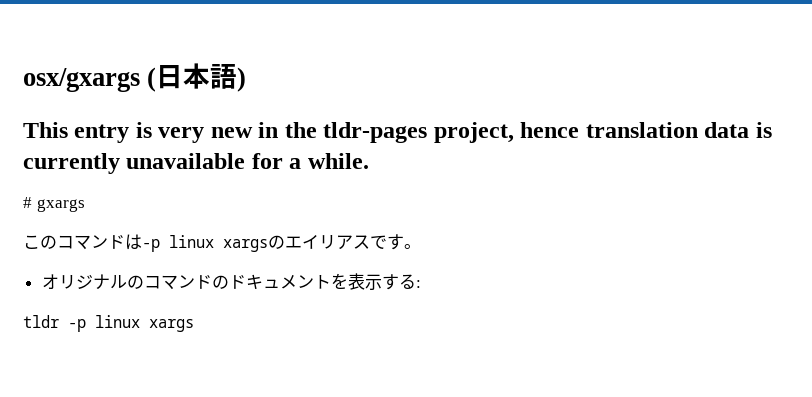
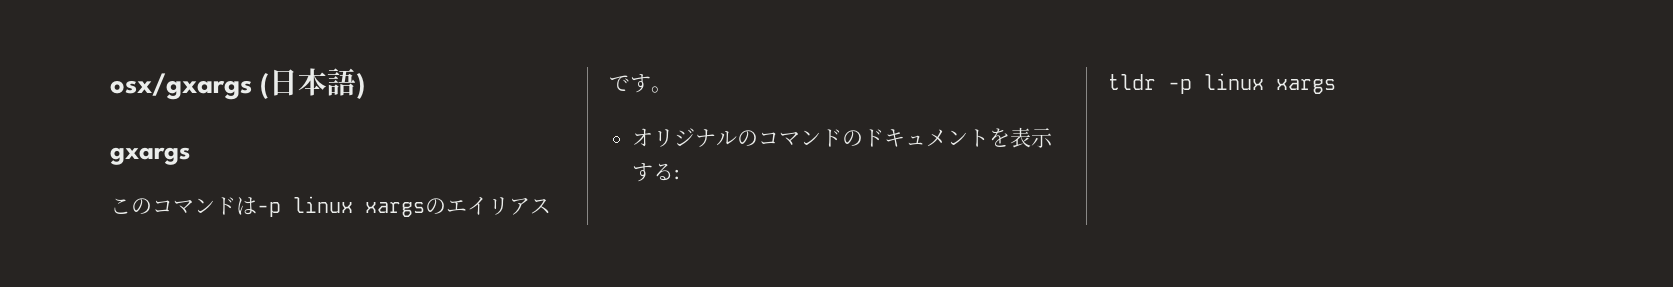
- This entry is very new in the tldr-pages project, hence translation data is currently unavailable for a while.
- # gxargs
+ gxargs

